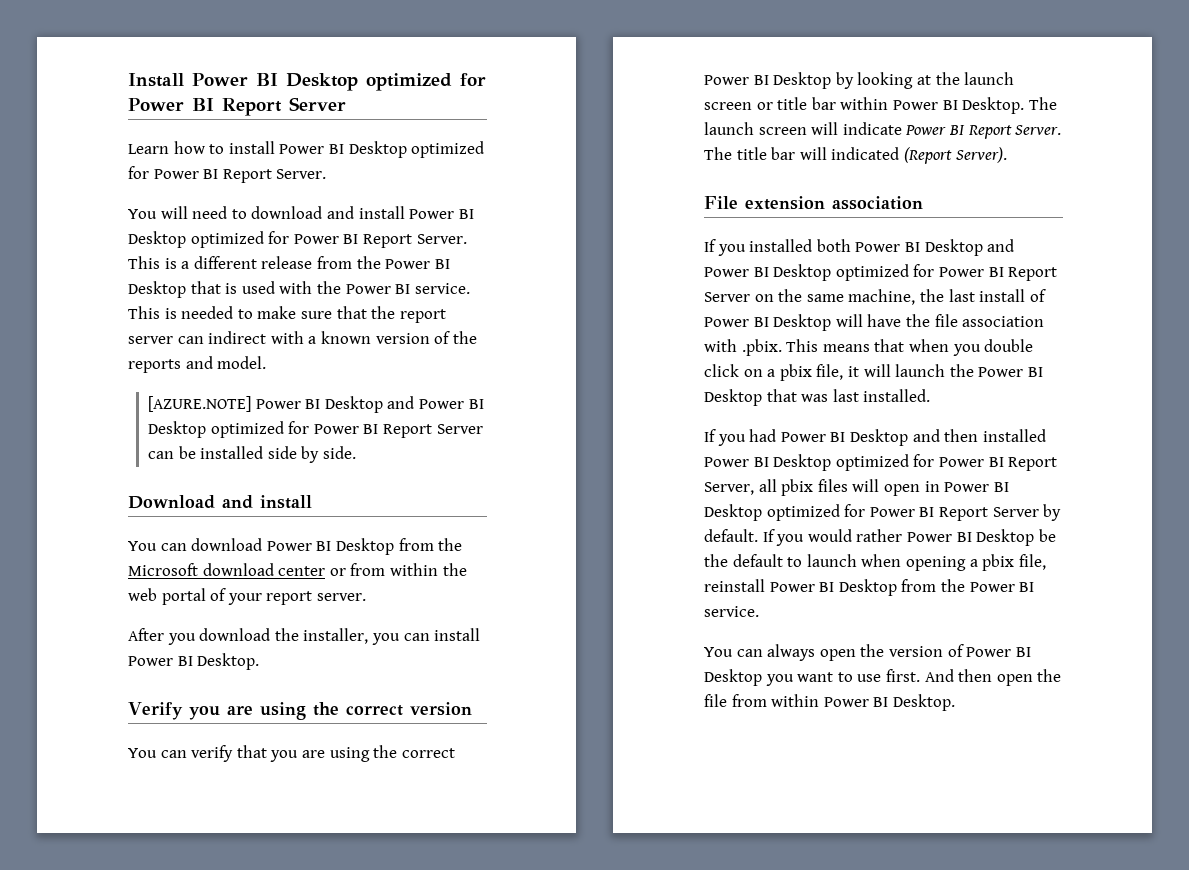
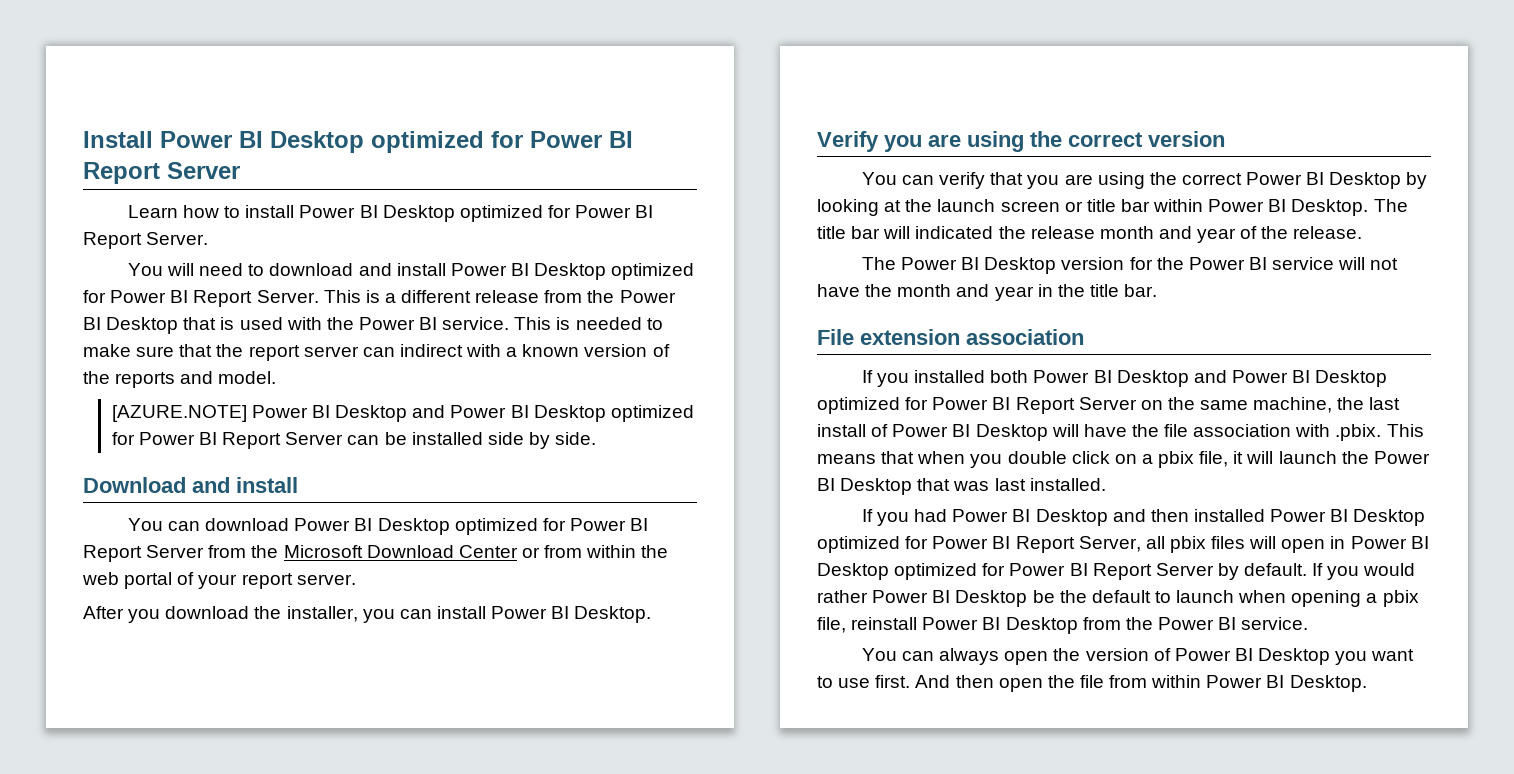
- You can download Power BI Desktop from the Microsoft download center or from within the web portal of your report server.
+ You can download Power BI Desktop optimized for Power BI Report Server from the Microsoft Download Center or from within the web portal of your report server.
- The launch screen will indicate Power BI Report Server. The title bar will indicated (Report Server).
+ The title bar will indicated the release month and year of the release.
+ The Power BI Desktop version for the Power BI service will not have the month and year in the title bar.

